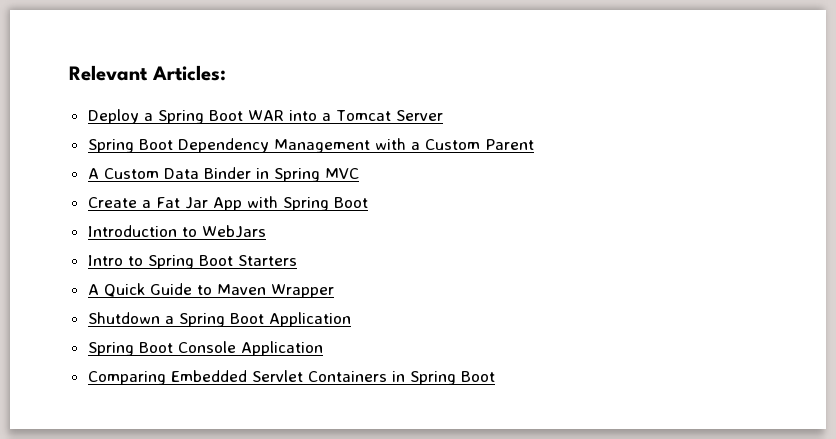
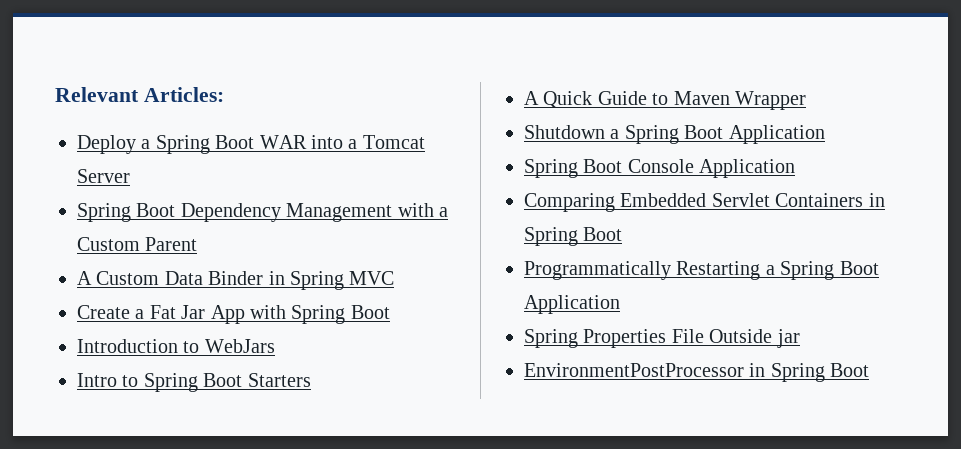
+ Programmatically Restarting a Spring Boot Application
+ Spring Properties File Outside jar
+ EnvironmentPostProcessor in Spring Boot

